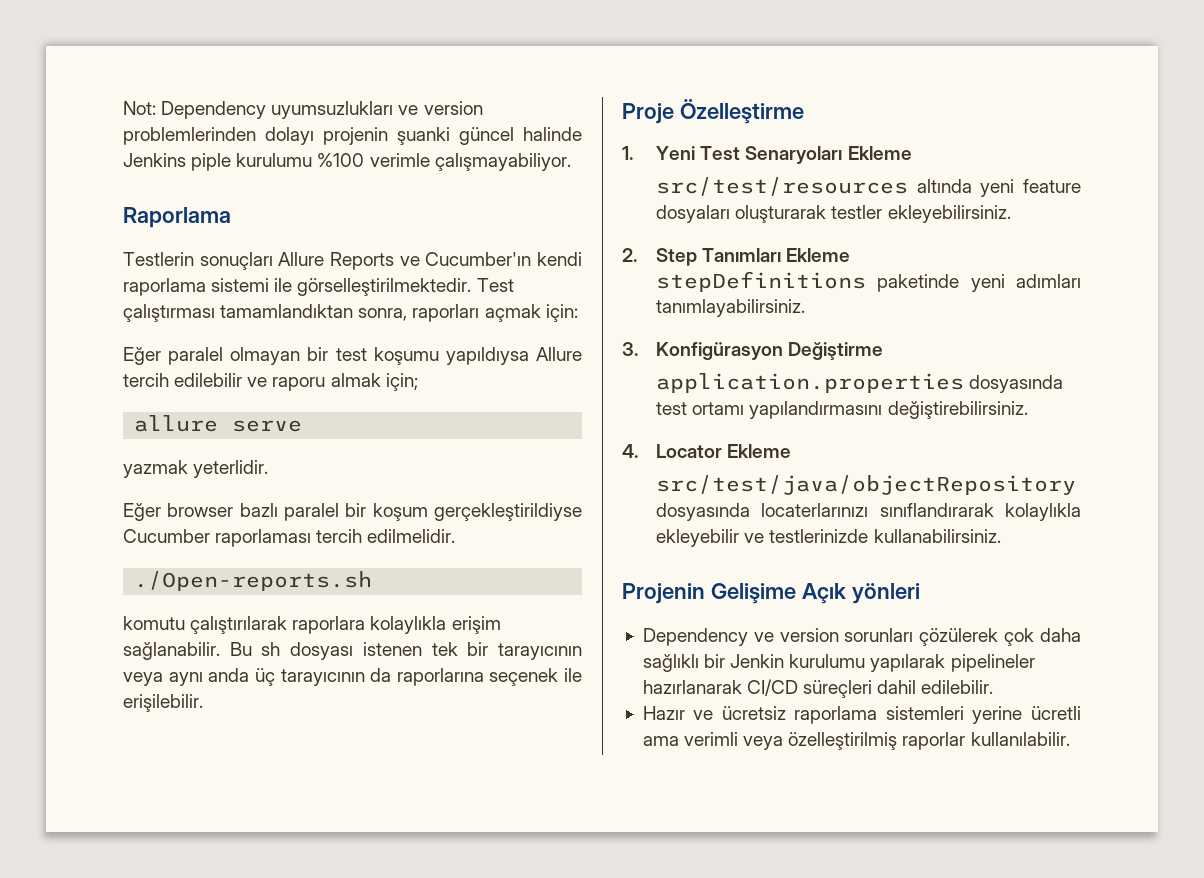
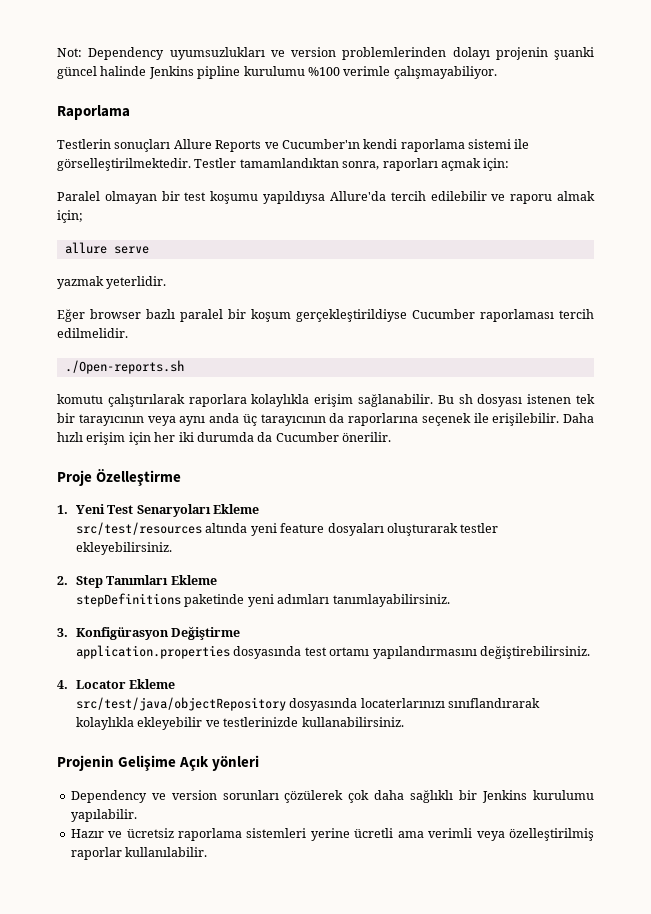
- Not: Dependency uyumsuzlukları ve version problemlerinden dolayı projenin şuanki güncel halinde Jenkins piple kurulumu %100 verimle çalışmayabiliyor.
+ Not: Dependency uyumsuzlukları ve version problemlerinden dolayı projenin şuanki güncel halinde Jenkins pipline kurulumu %100 verimle çalışmayabiliyor.
- Test çalıştırması tamamlandıktan sonra, raporları açmak için:
+ Testler tamamlandıktan sonra, raporları açmak için:
- Eğer paralel olmayan bir test koşumu yapıldıysa Allure tercih edilebilir ve raporu almak için;
+ Paralel olmayan bir test koşumu yapıldıysa Allure'da tercih edilebilir ve raporu almak için;
+ Daha hızlı erişim için her iki durumda da Cucumber önerilir.
- Dependency ve version sorunları çözülerek çok daha sağlıklı bir Jenkin kurulumu yapılarak pipelineler hazırlanarak CI/CD süreçleri dahil edilebilir.
+ Dependency ve version sorunları çözülerek çok daha sağlıklı bir Jenkins kurulumu yapılabilir.

